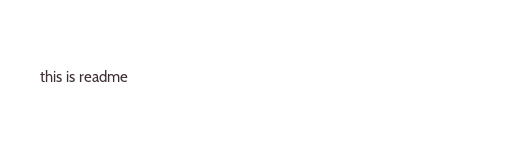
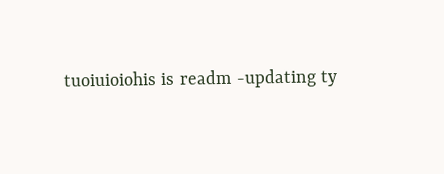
- this is readme
+ tuoiuioiohis is readm -updating ty

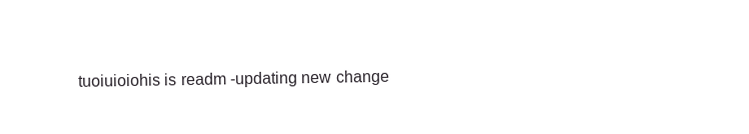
- tuoiuioiohis is readm -updating ty
+ tuoiuioiohis is readm -updating new change

